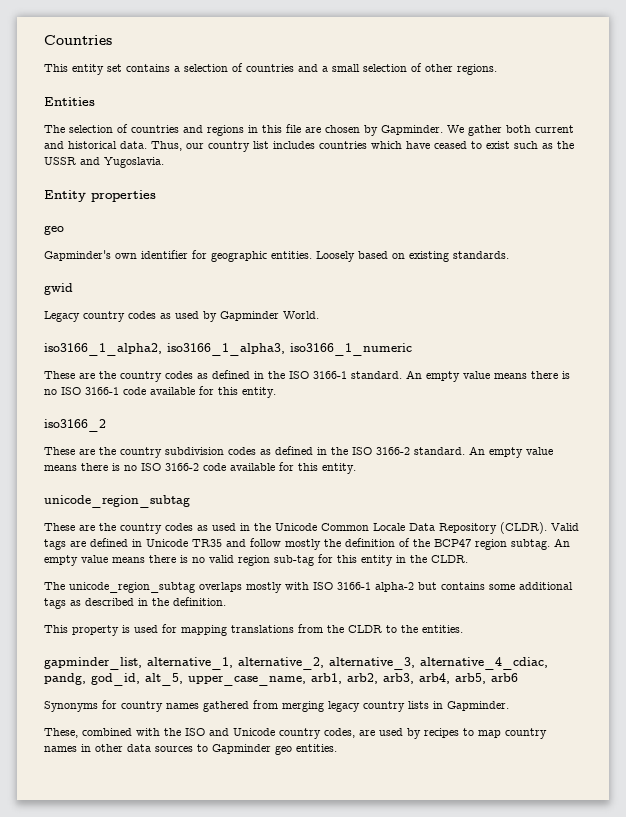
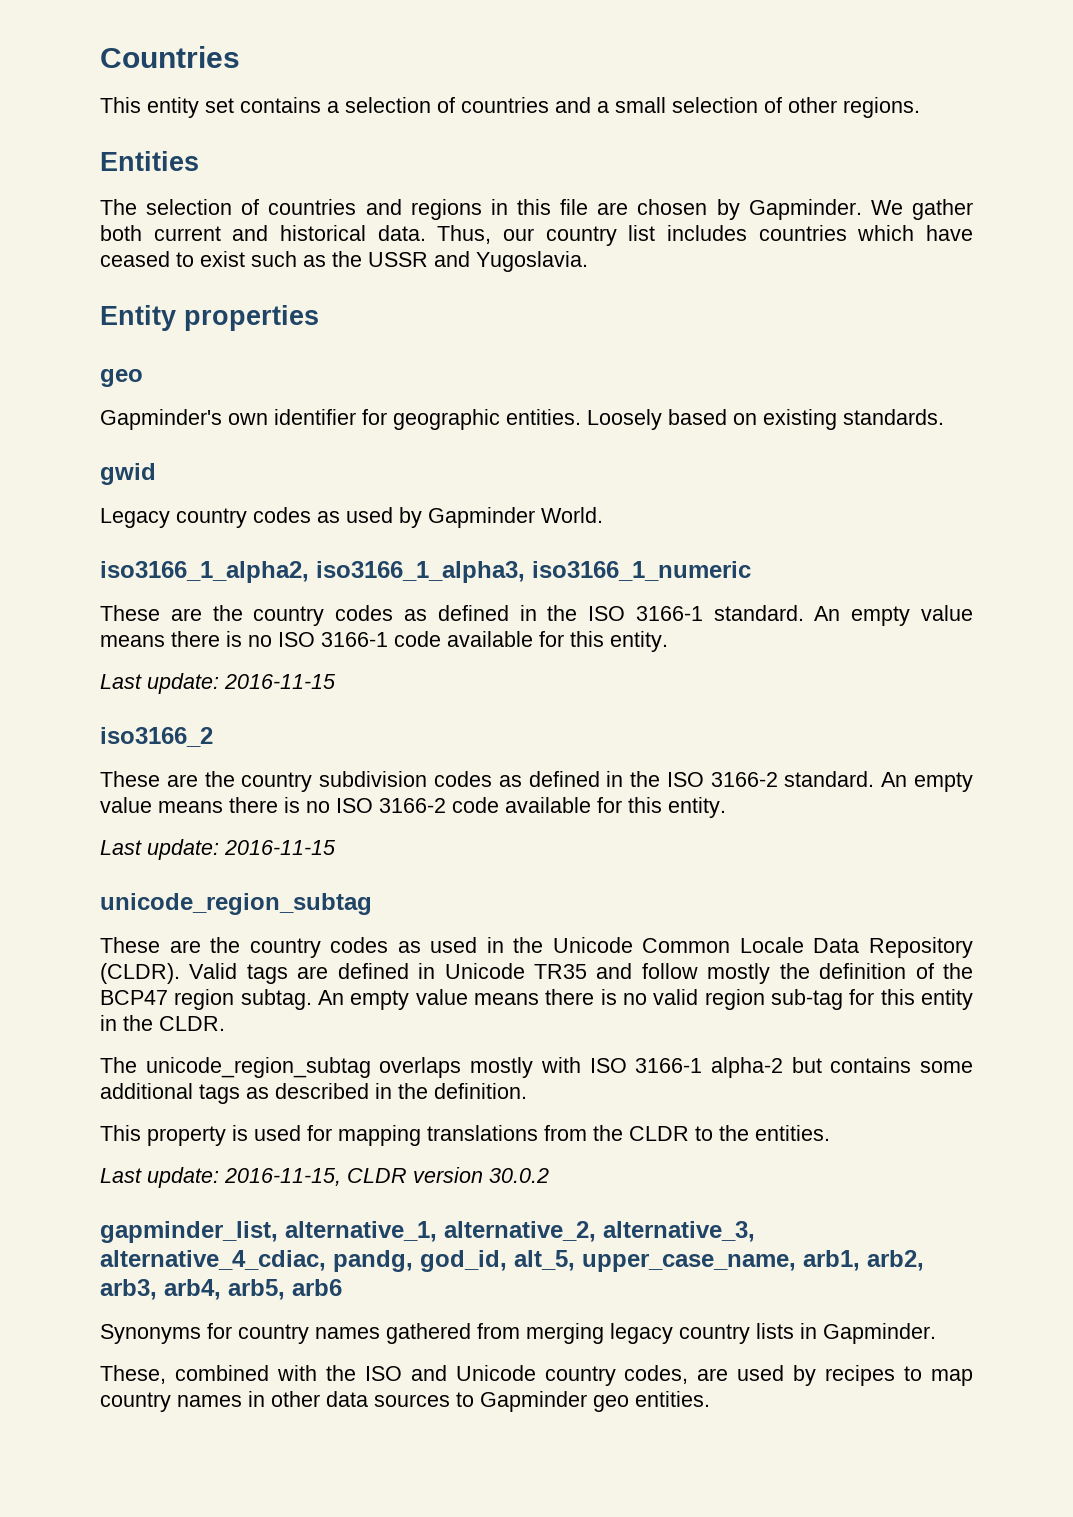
  An empty value means there is no ISO 3166-1 code available for this entity.
+ Last update: 2016-11-15
  An empty value means there is no ISO 3166-2 code available for this entity.
+ Last update: 2016-11-15
+ Last update: 2016-11-15, CLDR version 30.0.2

